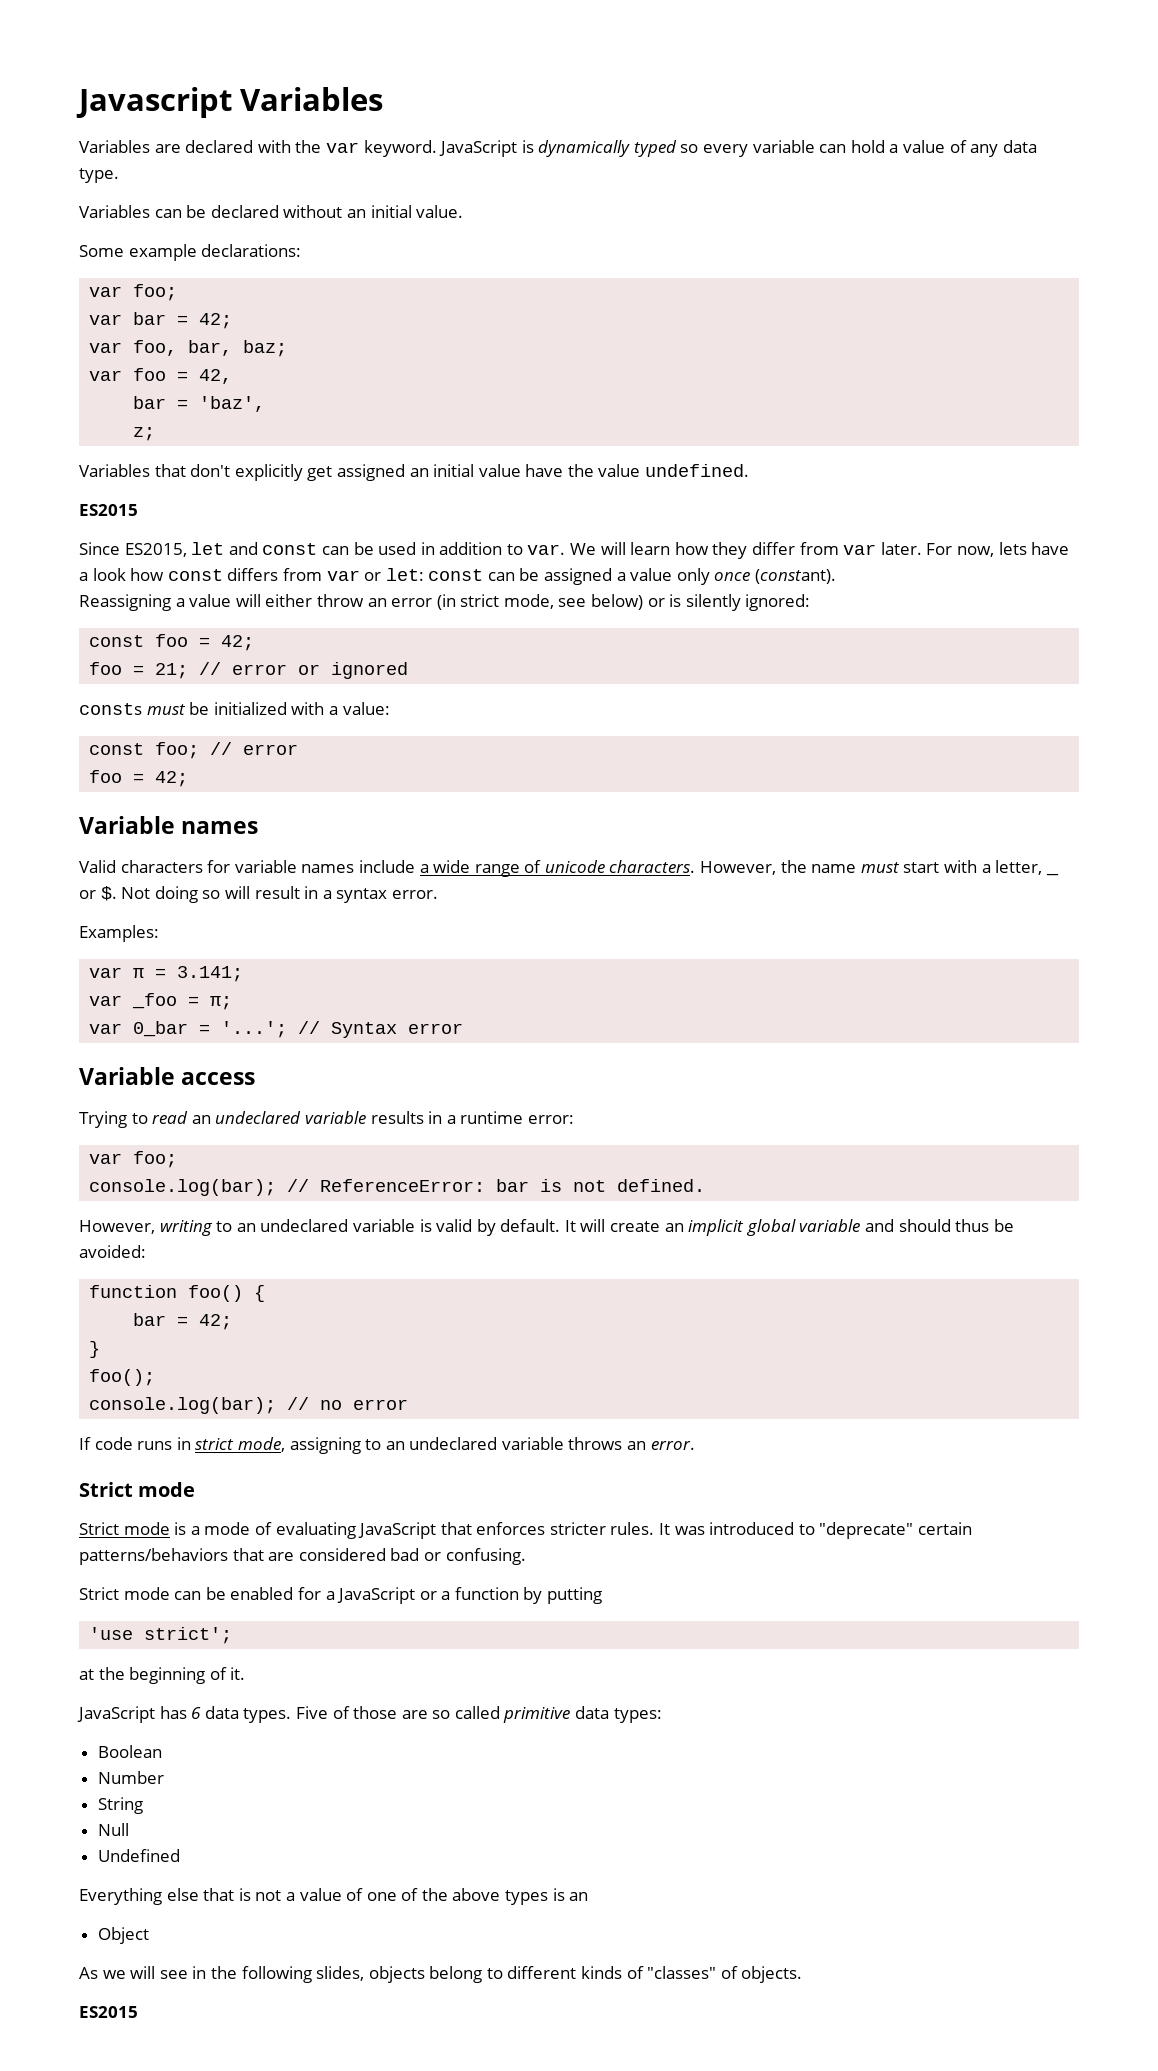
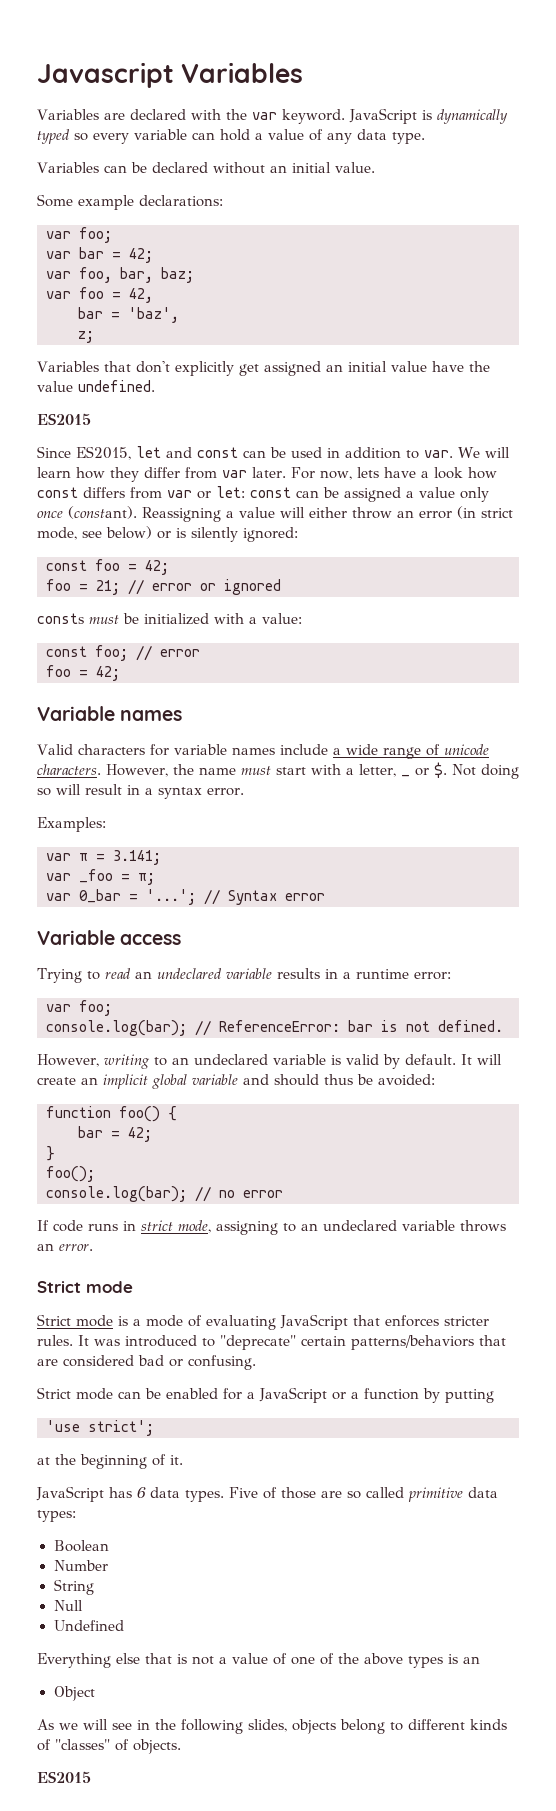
- For now, lets have a look how const differs from var or let: const can be assigned a value only once (constant).
- Reassigning a value will either throw an error (in strict mode, see below) or is silently ignored:
+ For now, lets have a look how const differs from var or let: const can be assigned a value only once (constant). Reassigning a value will either throw an error (in strict mode, see below) or is silently ignored:

